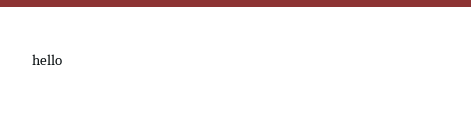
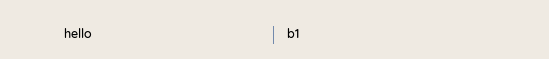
+ b1

